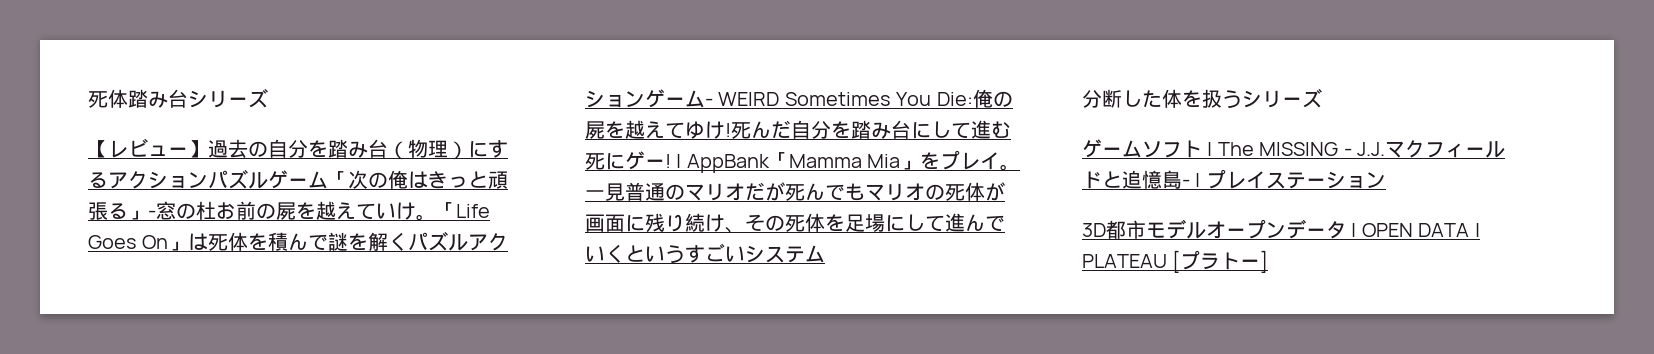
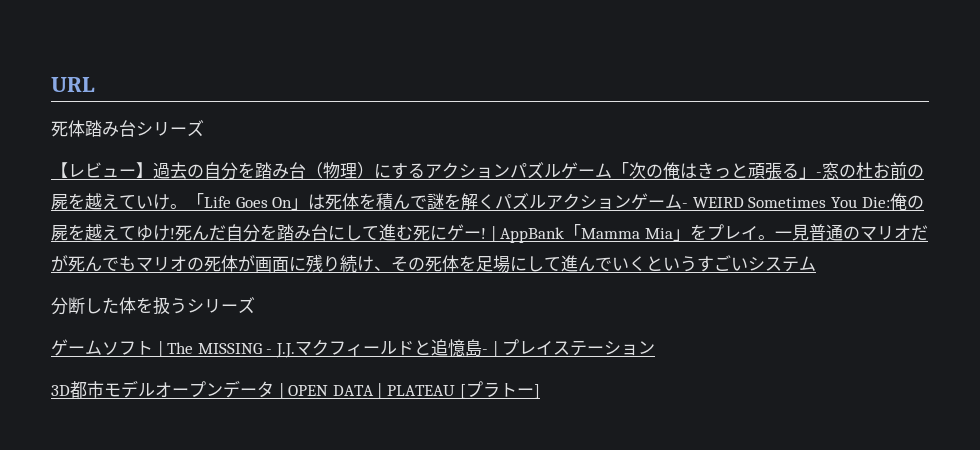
+ URL

